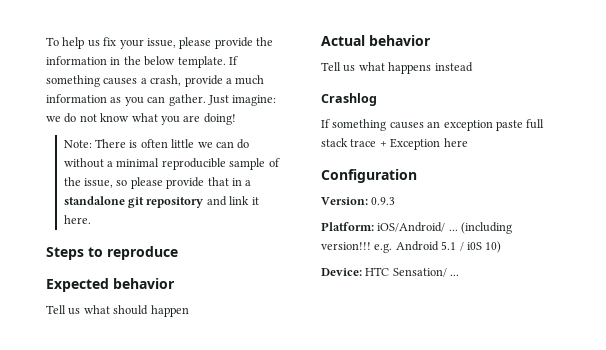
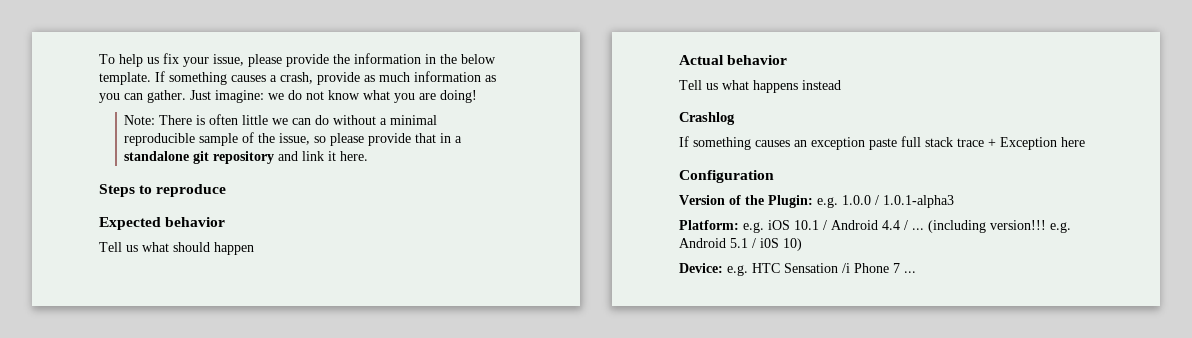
- If something causes a crash, provide a much information as you can gather.
+ If something causes a crash, provide as much information as you can gather.
- Version: 0.9.3
- Platform: iOS/Android/ ...
+ Version of the Plugin: e.g. 1.0.0 / 1.0.1-alpha3
+ Platform: e.g. iOS 10.1 / Android 4.4 / ...
- Device: HTC Sensation/ ...
+ Device: e.g. HTC Sensation /i Phone 7 ...

